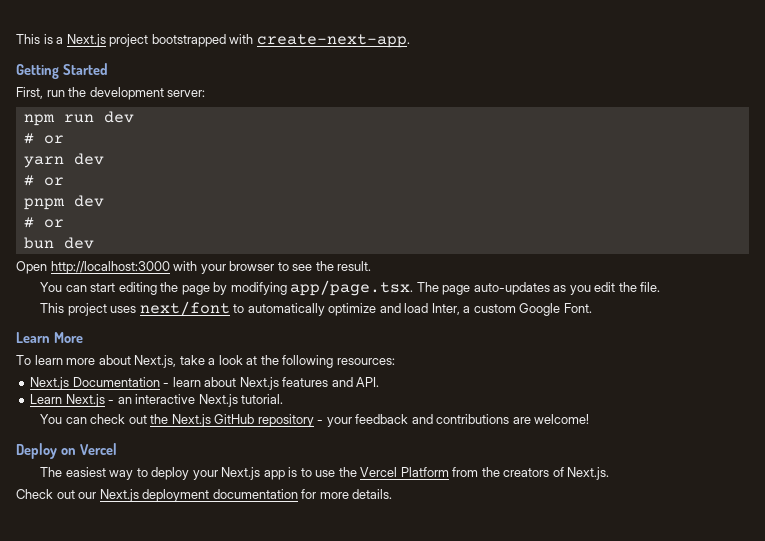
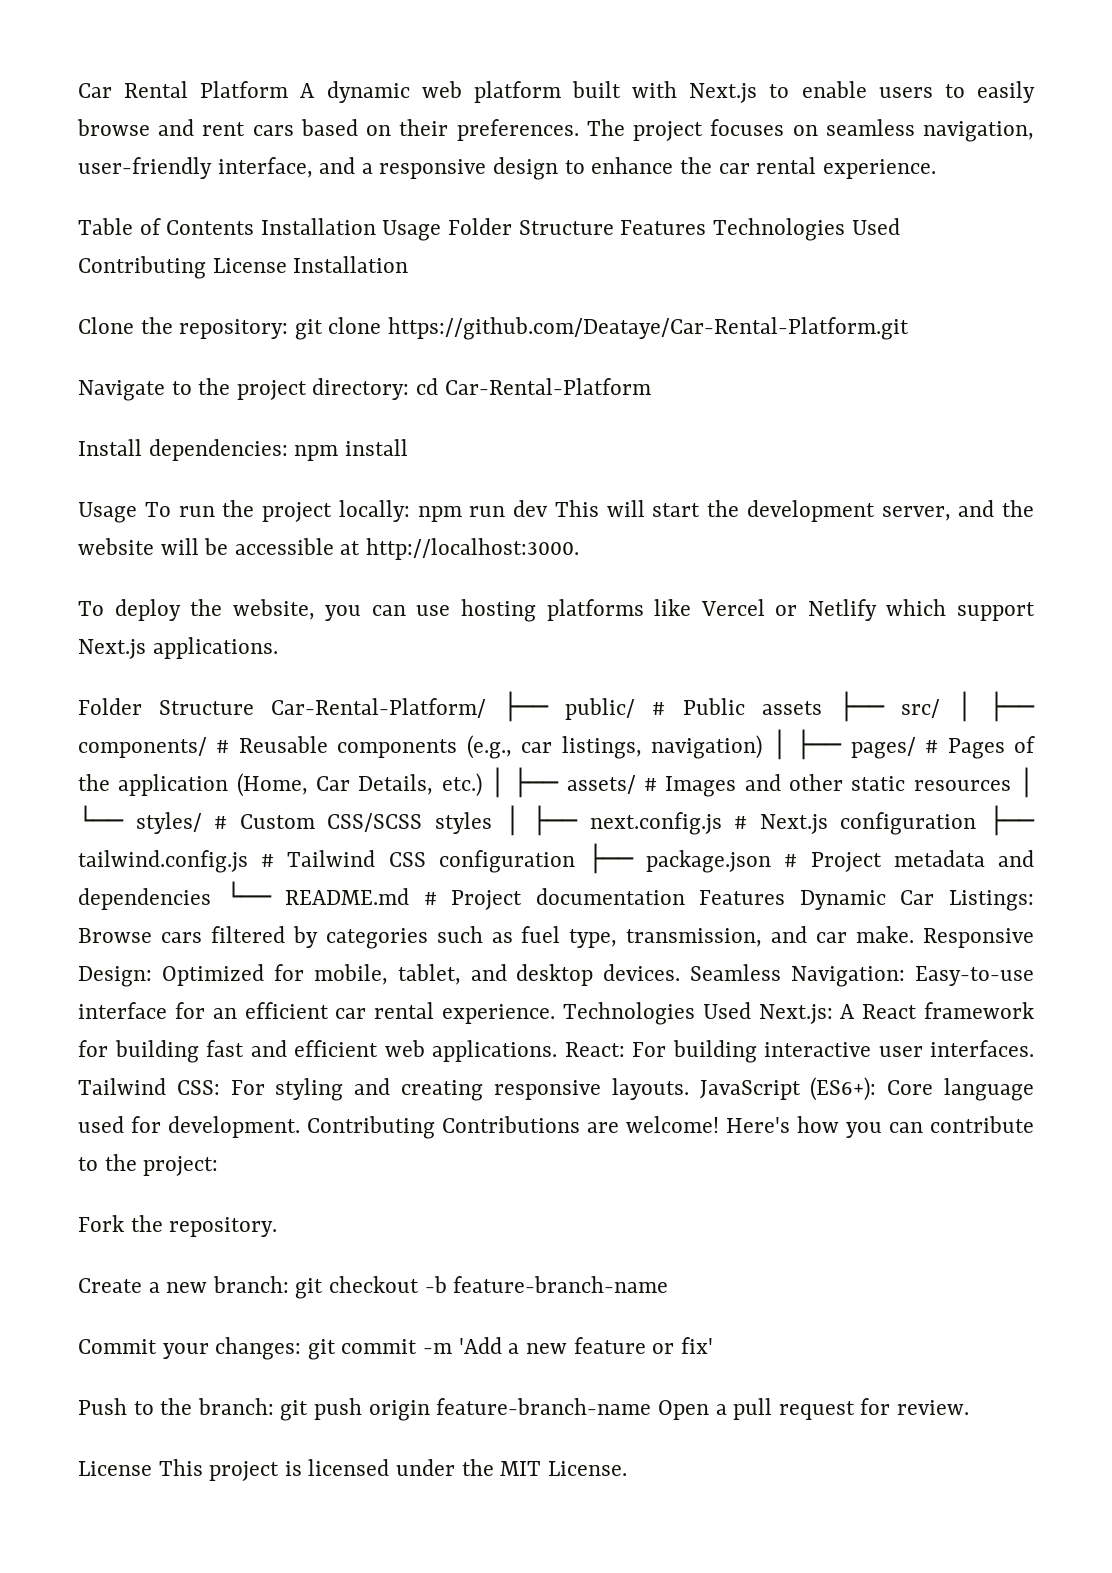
- This is a Next.js project bootstrapped with create-next-app.
- Getting Started
- First, run the development server:
- npm run dev
- # or
- yarn dev
- # or
- pnpm dev
- # or
- bun dev
- Open http://localhost:3000 with your browser to see the result.
- You can start editing the page by modifying app/page.tsx. The page auto-updates as you edit the file.
- This project uses next/font to automatically optimize and load Inter, a custom Google Font.
- Learn More
- To learn more about Next.js, take a look at the following resources:
- Next.js Documentation - learn about Next.js features and API.
- Learn Next.js - an interactive Next.js tutorial.
- You can check out the Next.js GitHub repository - your feedback and contributions are welcome!
- Deploy on Vercel
- The easiest way to deploy your Next.js app is to use the Vercel Platform from the creators of Next.js.
- Check out our Next.js deployment documentation for more details.
+ Car Rental Platform A dynamic web platform built with Next.js to enable users to easily browse and rent cars based on their preferences. The project focuses on seamless navigation, user-friendly interface, and a responsive design to enhance the car rental experience.
+ Table of Contents Installation Usage Folder Structure Features Technologies Used Contributing License Installation
+ Clone the repository: git clone https://github.com/Deataye/Car-Rental-Platform.git
+ Navigate to the project directory: cd Car-Rental-Platform
+ Install dependencies: npm install
+ Usage To run the project locally: npm run dev This will start the development server, and the website will be accessible at http://localhost:3000.
+ To deploy the website, you can use hosting platforms like Vercel or Netlify which support Next.js applications.
+ Folder Structure Car-Rental-Platform/ ├── public/ # Public assets ├── src/ │ ├── components/ # Reusable components (e.g., car listings, navigation) │ ├── pages/ # Pages of the application (Home, Car Details, etc.) │ ├── assets/ # Images and other static resources │ └── styles/ # Custom CSS/SCSS styles │ ├── next.config.js # Next.js configuration ├── tailwind.config.js # Tailwind CSS configuration ├── package.json # Project metadata and dependencies └── README.md # Project documentation Features Dynamic Car Listings: Browse cars filtered by categories such as fuel type, transmission, and car make. Responsive Design: Optimized for mobile, tablet, and desktop devices. Seamless Navigation: Easy-to-use interface for an efficient car rental experience. Technologies Used Next.js: A React framework for building fast and efficient web applications. React: For building interactive user interfaces. Tailwind CSS: For styling and creating responsive layouts. JavaScript (ES6+): Core language used for development. Contributing Contributions are welcome! Here's how you can contribute to the project:
+ Fork the repository.
+ Create a new branch: git checkout -b feature-branch-name
+ Commit your changes: git commit -m 'Add a new feature or fix'
+ Push to the branch: git push origin feature-branch-name Open a pull request for review.
+ License This project is licensed under the MIT License.

